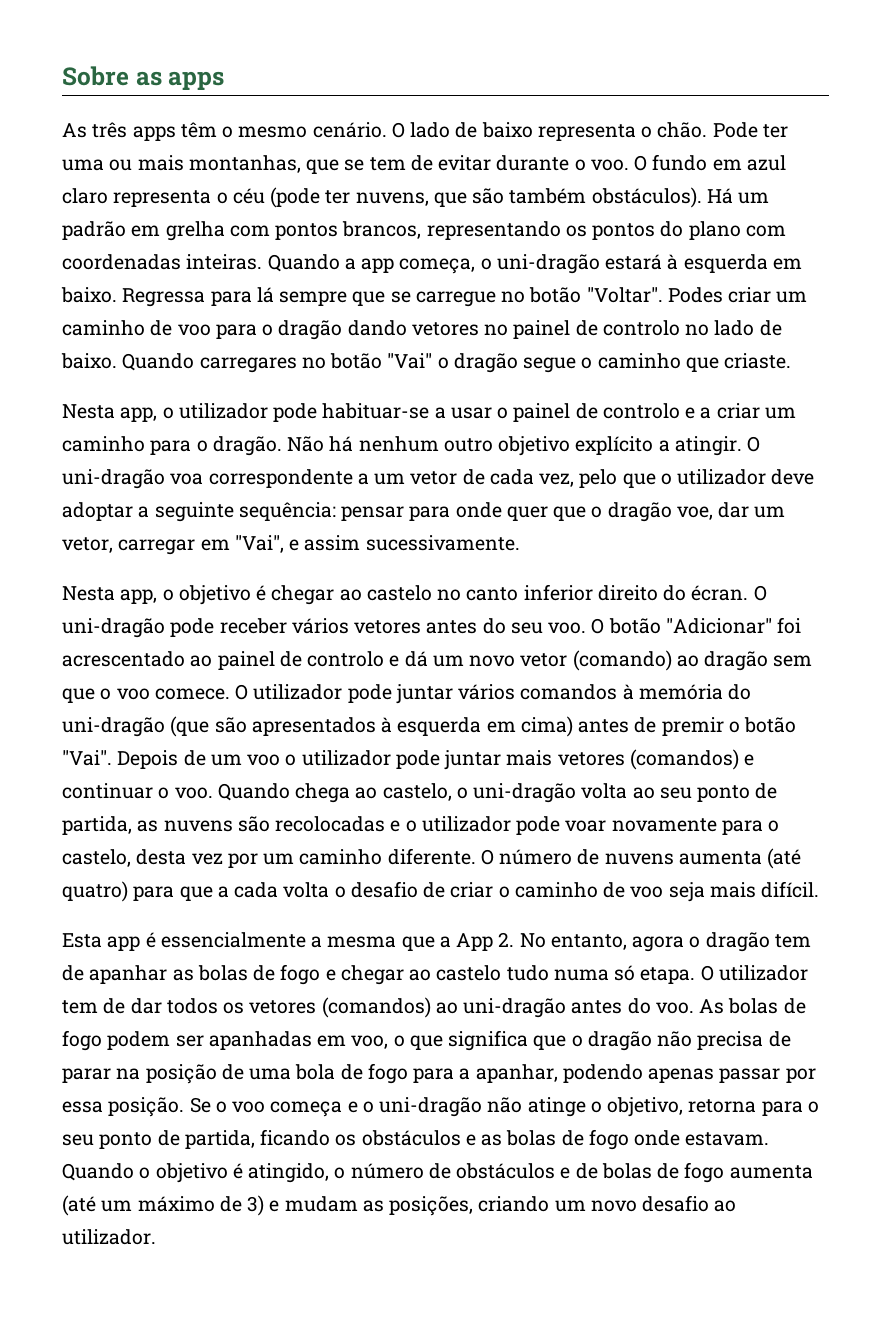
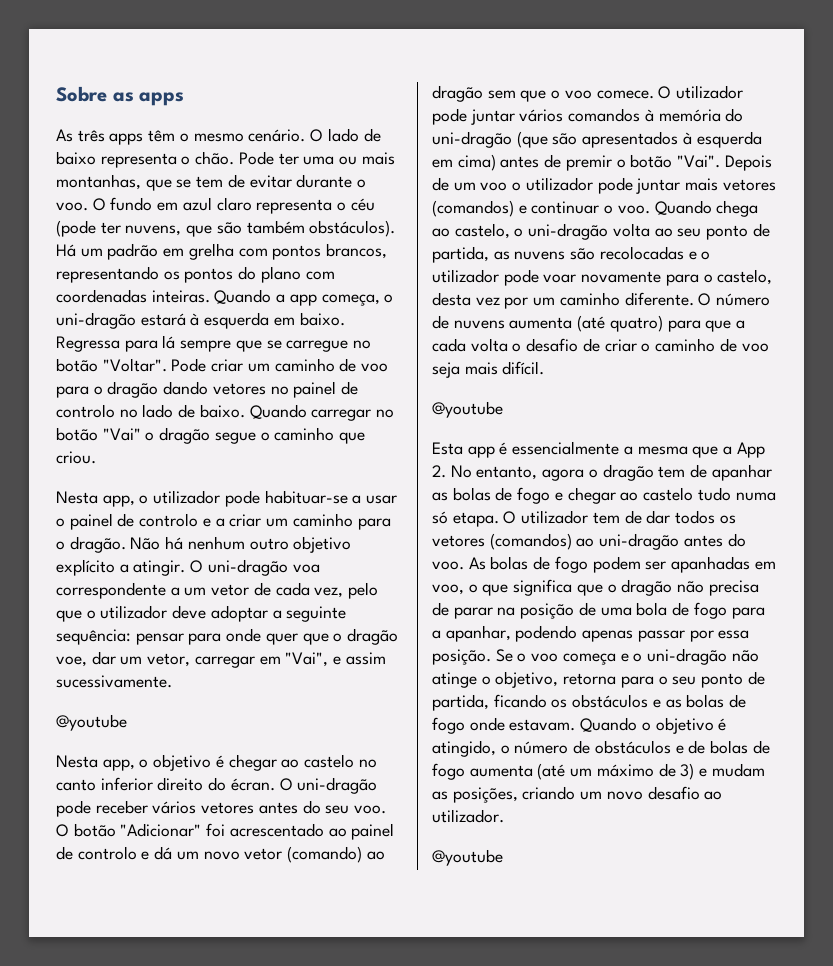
- Podes criar um caminho de voo para o dragão dando vetores no painel de controlo no lado de baixo.
+ Pode criar um caminho de voo para o dragão dando vetores no painel de controlo no lado de baixo.
- Quando carregares no botão "Vai" o dragão segue o caminho que criaste.
+ Quando carregar no botão "Vai" o dragão segue o caminho que criou.
  O uni-dragão voa correspondente a um vetor de cada vez, pelo que o utilizador deve adoptar a seguinte sequência: pensar para onde quer que o dragão voe, dar um vetor, carregar em "Vai", e assim sucessivamente.
+ @youtube
  O número de nuvens aumenta (até quatro) para que a cada volta o desafio de criar o caminho de voo seja mais difícil.
+ @youtube
  Quando o objetivo é atingido, o número de obstáculos e de bolas de fogo aumenta (até um máximo de 3) e mudam as posições, criando um novo desafio ao utilizador.
+ @youtube

